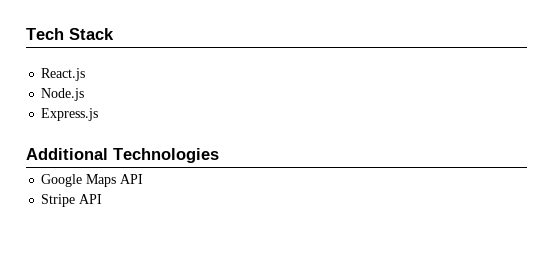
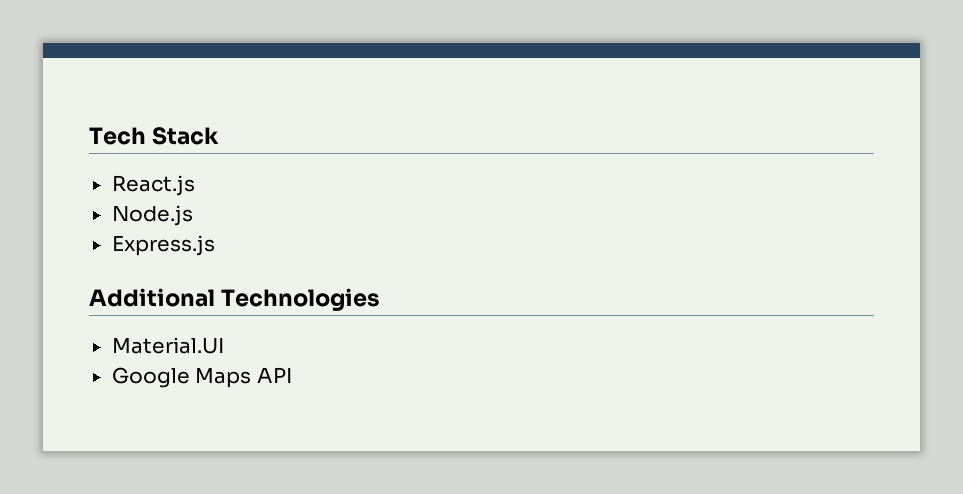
+ Material.UI
- Stripe API

